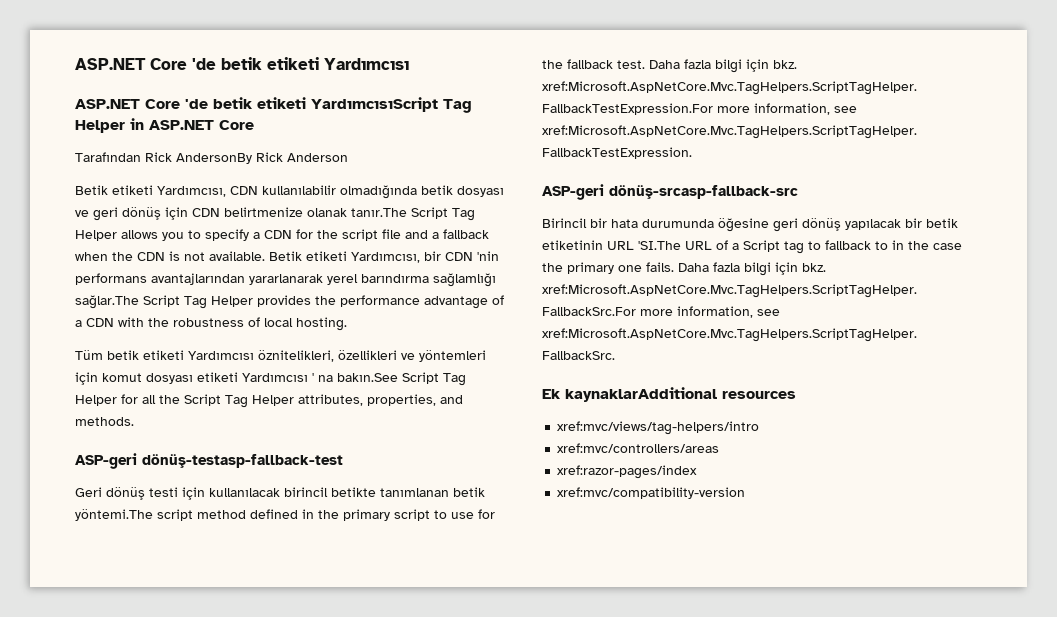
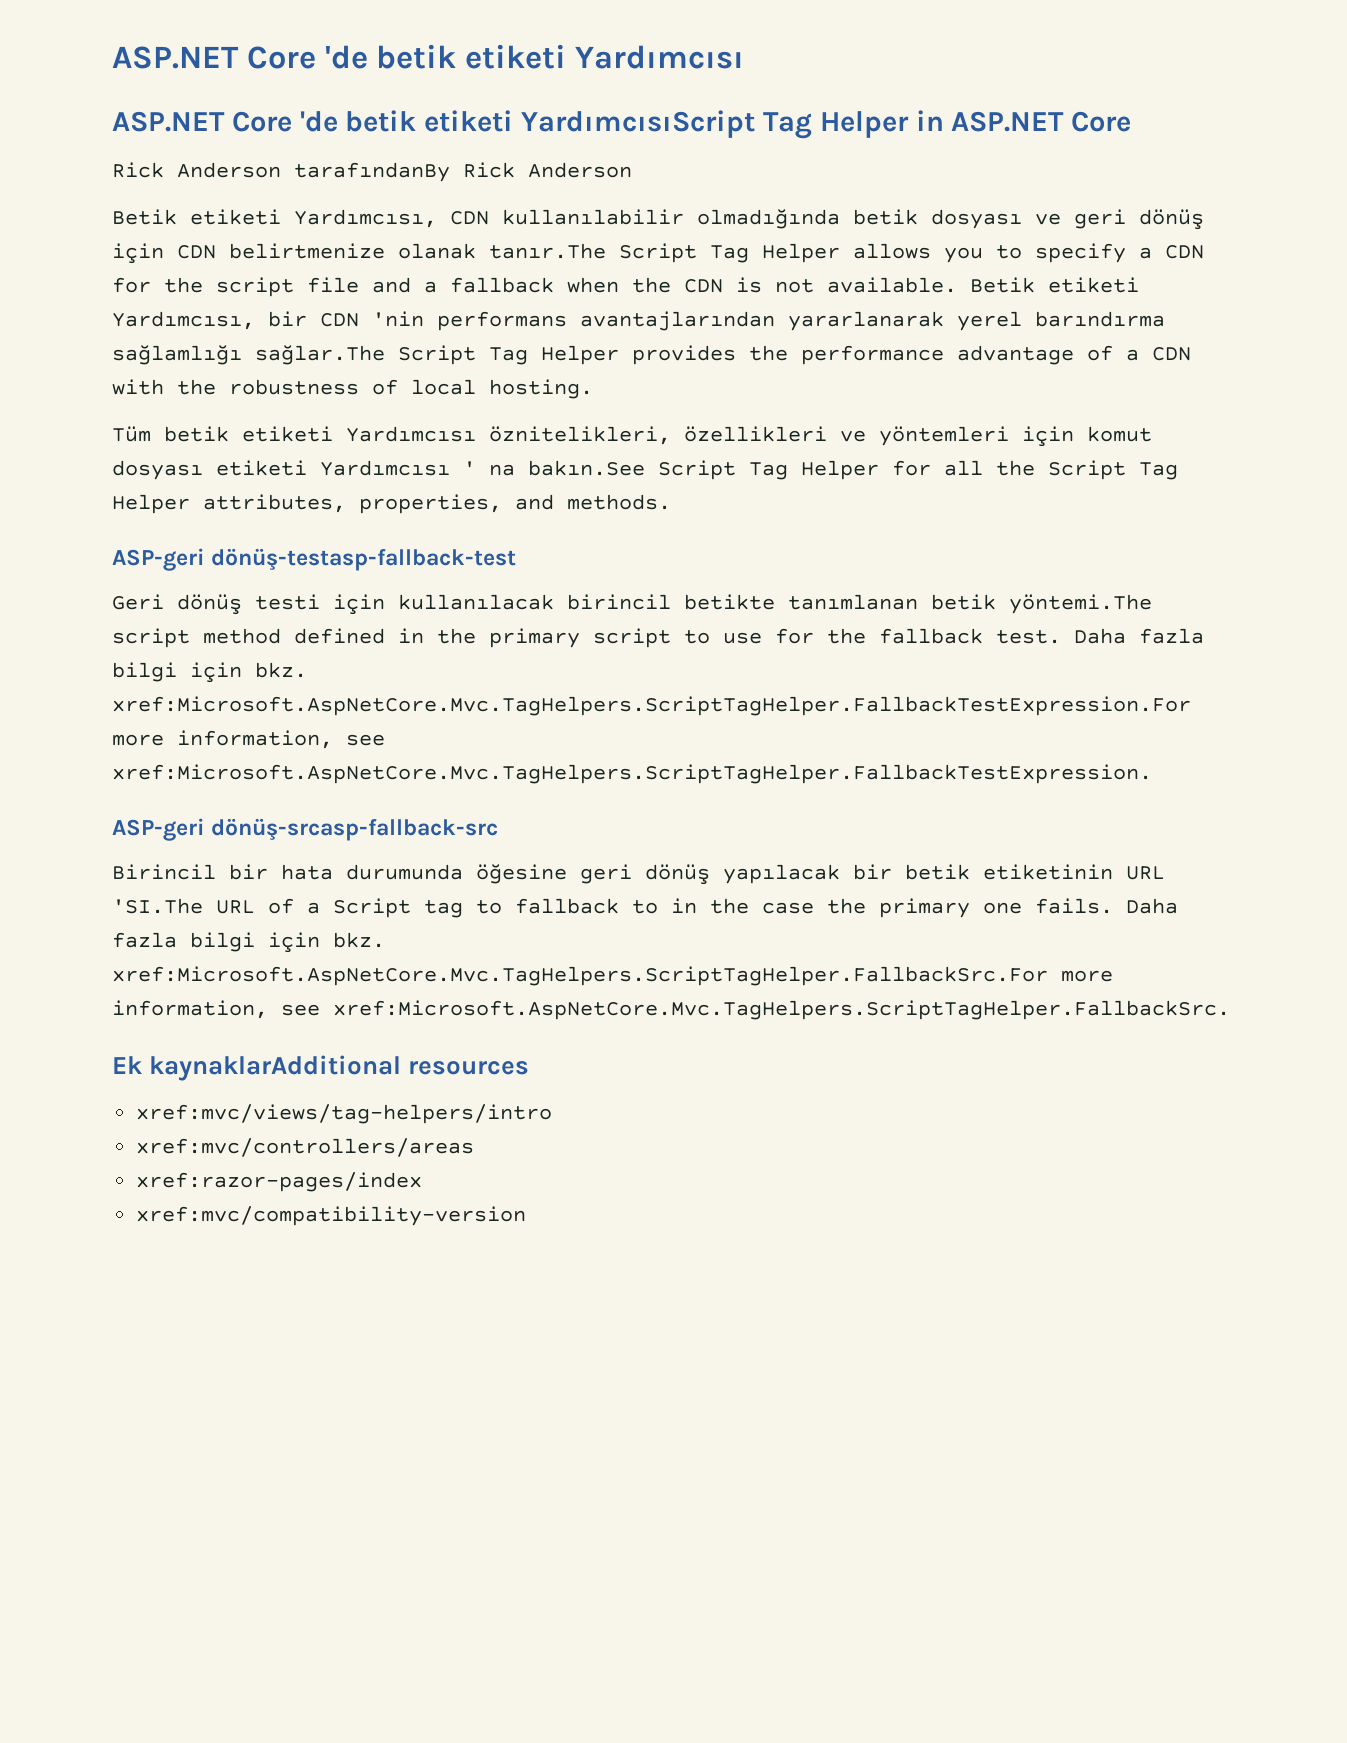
- Tarafından Rick AndersonBy Rick Anderson
+ Rick Anderson tarafındanBy Rick Anderson

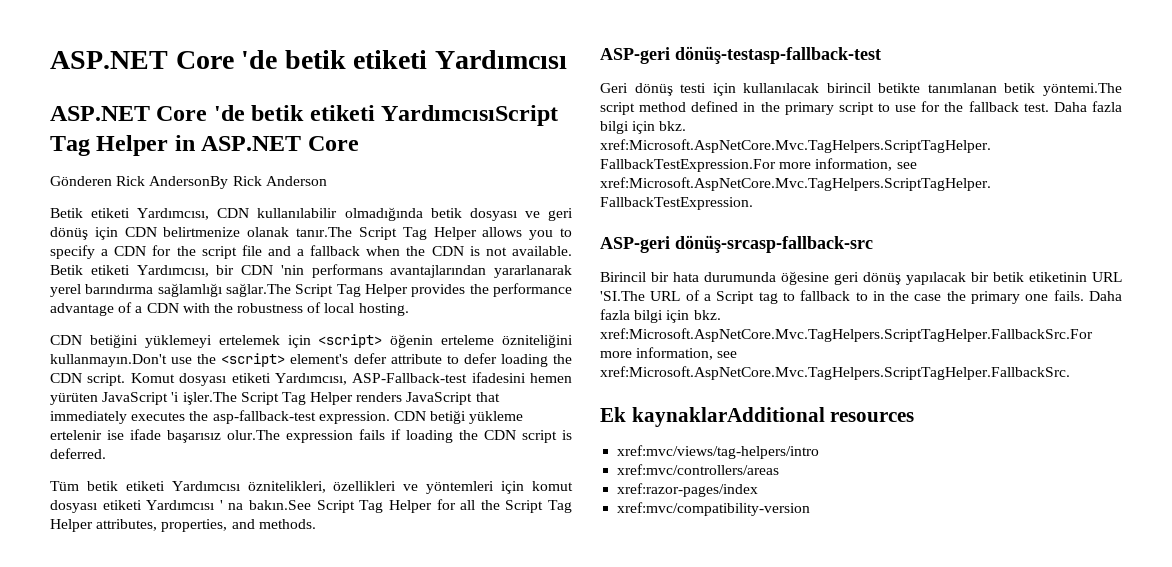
- Rick Anderson tarafındanBy Rick Anderson
+ Gönderen Rick AndersonBy Rick Anderson
+ CDN betiğini yüklemeyi ertelemek için <script> öğenin erteleme özniteliğini kullanmayın.Don't use the <script> element's defer attribute to defer loading the CDN script. Komut dosyası etiketi Yardımcısı, ASP-Fallback-test ifadesini hemen yürüten JavaScript 'i işler.The Script Tag Helper renders JavaScript that immediately executes the asp-fallback-test expression. CDN betiği yükleme ertelenir ise ifade başarısız olur.The expression fails if loading the CDN script is deferred.

